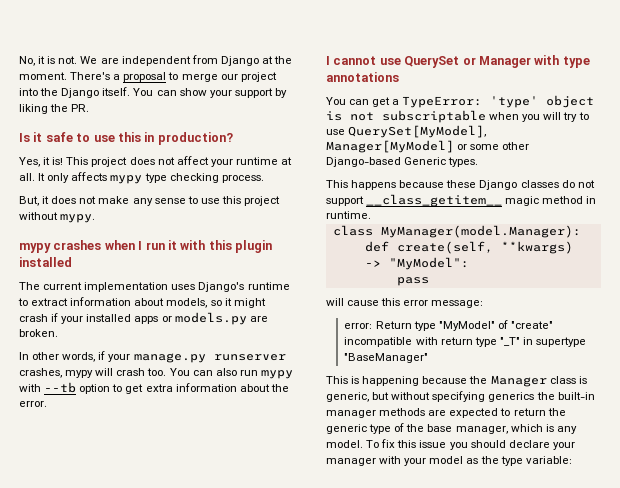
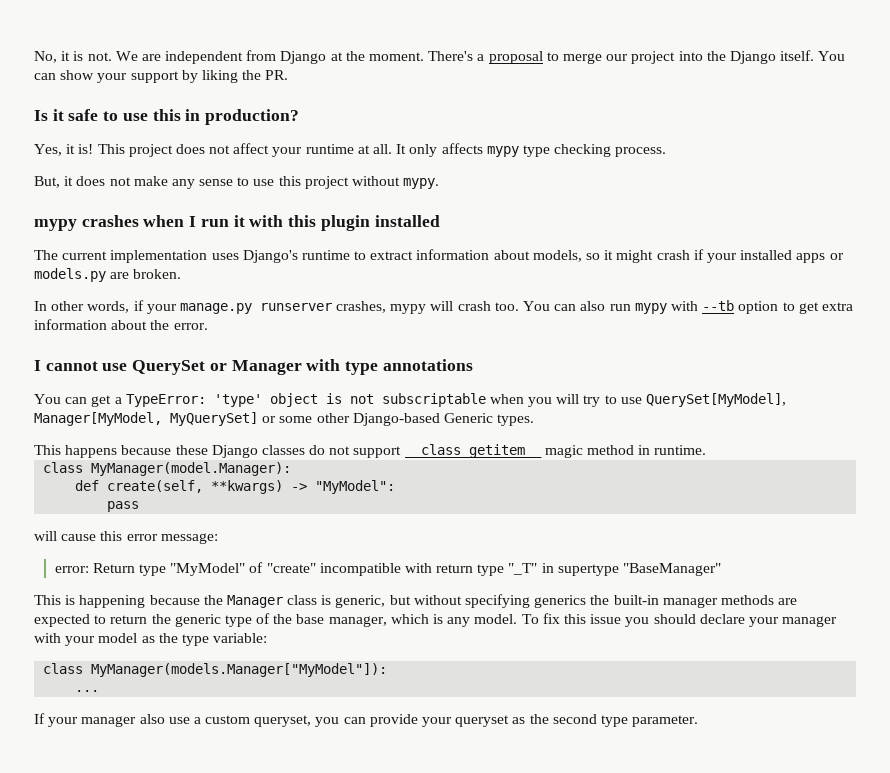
- You can get a TypeError: 'type' object is not subscriptable when you will try to use QuerySet[MyModel], Manager[MyModel] or some other Django-based Generic types.
+ You can get a TypeError: 'type' object is not subscriptable when you will try to use QuerySet[MyModel], Manager[MyModel, MyQuerySet] or some other Django-based Generic types.
+ class MyManager(models.Manager["MyModel"]):
+ ...
+ If your manager also use a custom queryset, you can provide your queryset as the second type parameter.

